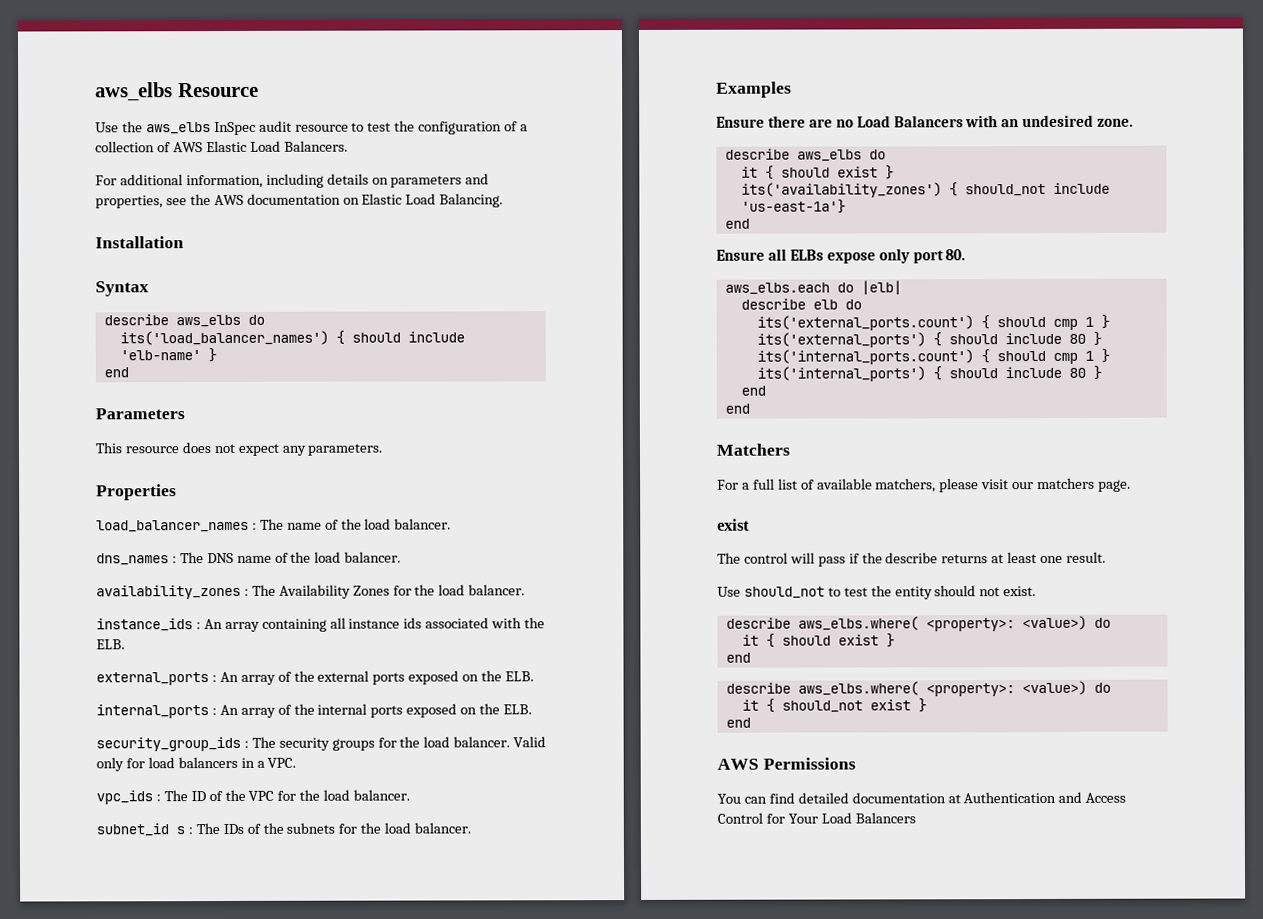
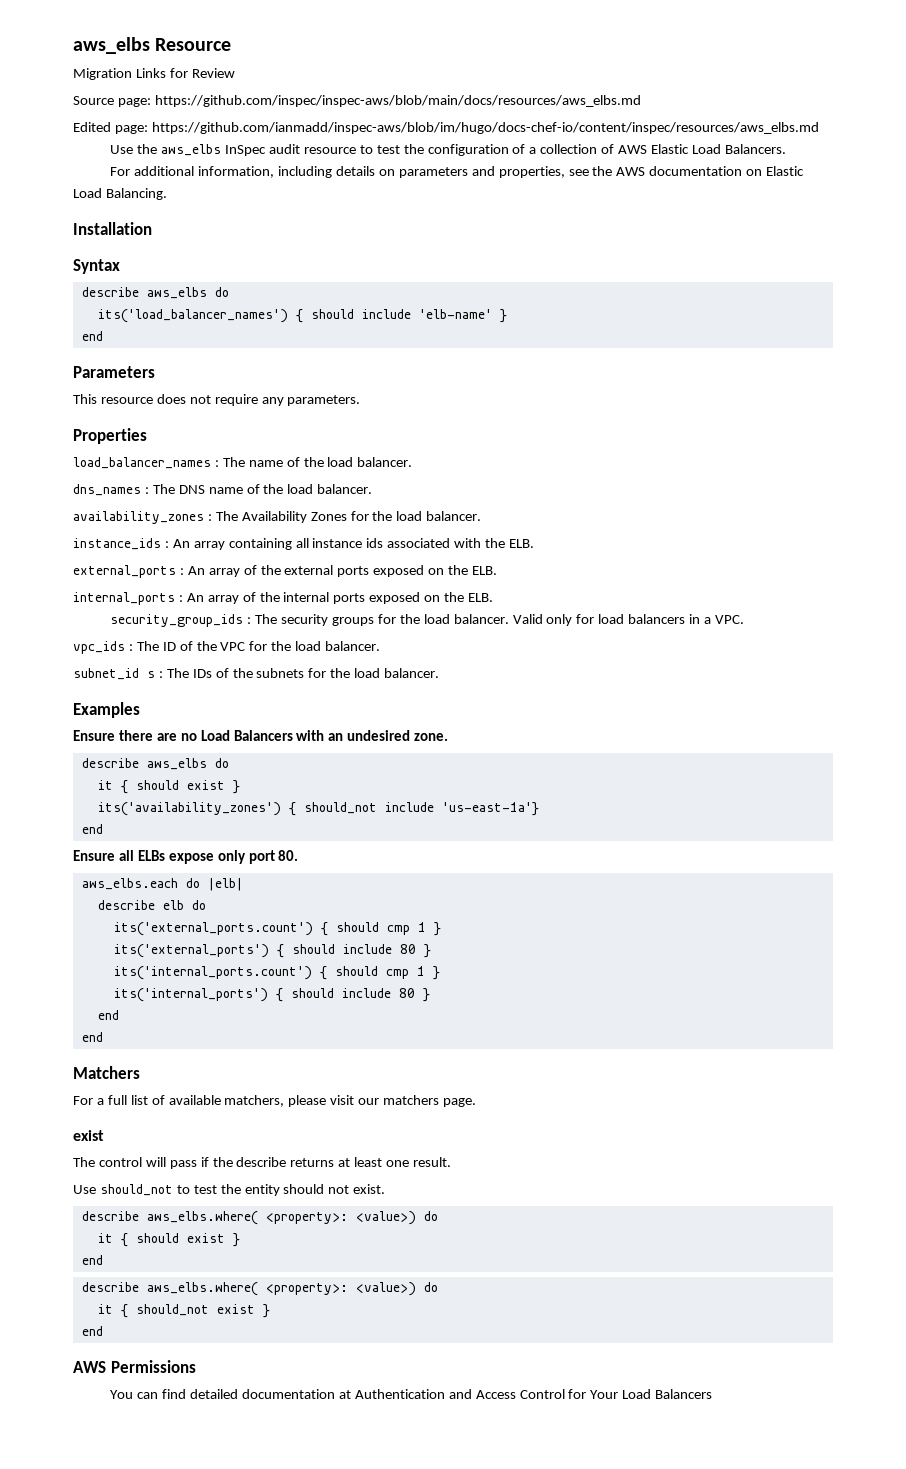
+ Migration Links for Review
+ Source page: https://github.com/inspec/inspec-aws/blob/main/docs/resources/aws_elbs.md
+ Edited page: https://github.com/ianmadd/inspec-aws/blob/im/hugo/docs-chef-io/content/inspec/resources/aws_elbs.md
- This resource does not expect any parameters.
+ This resource does not require any parameters.

